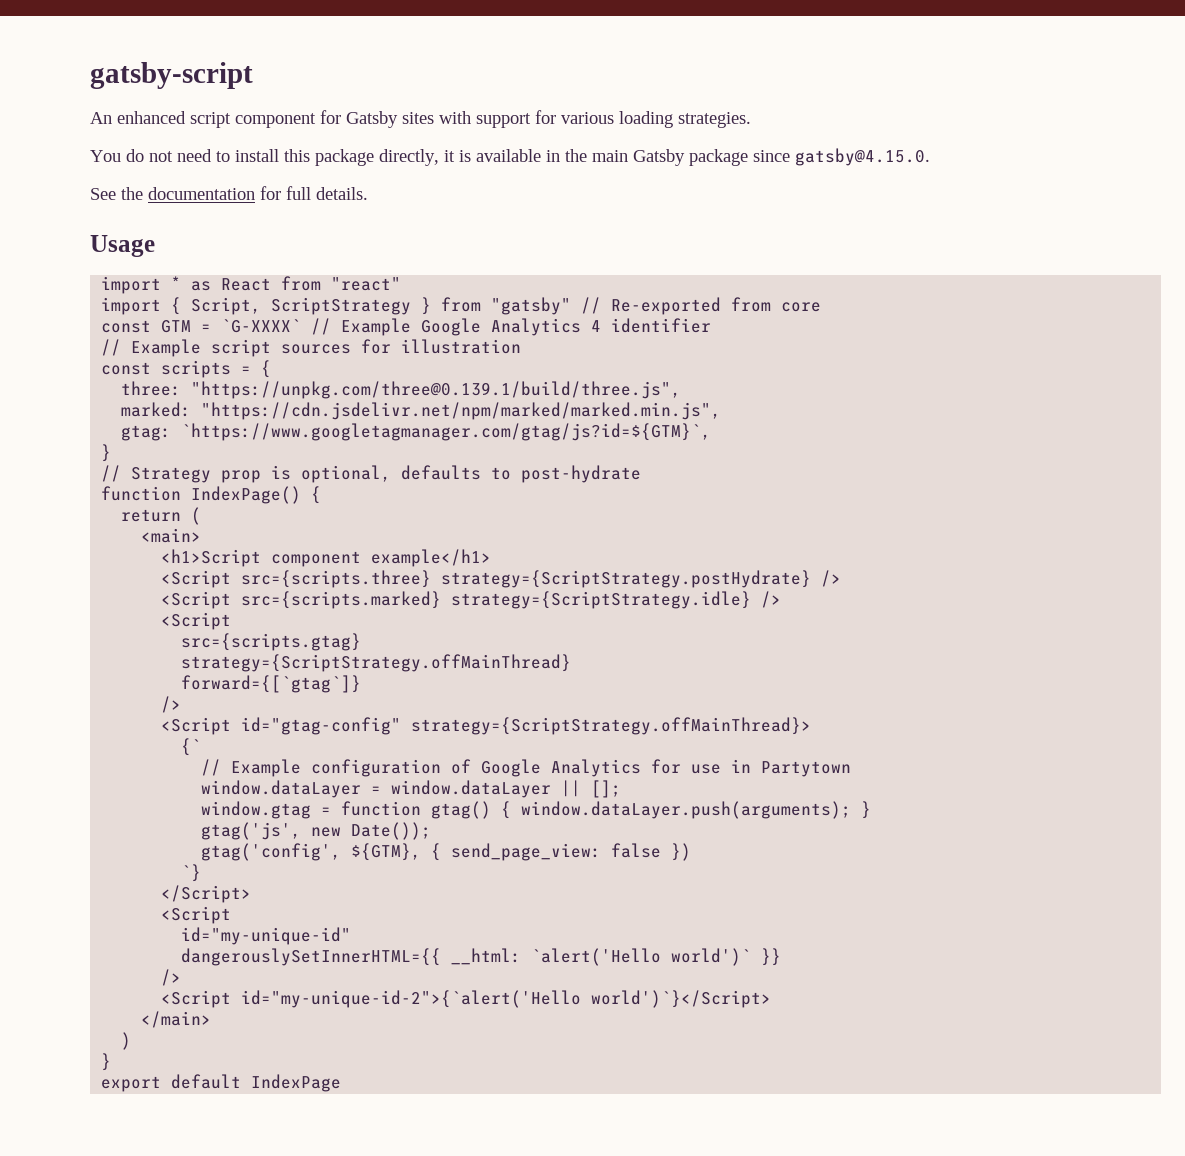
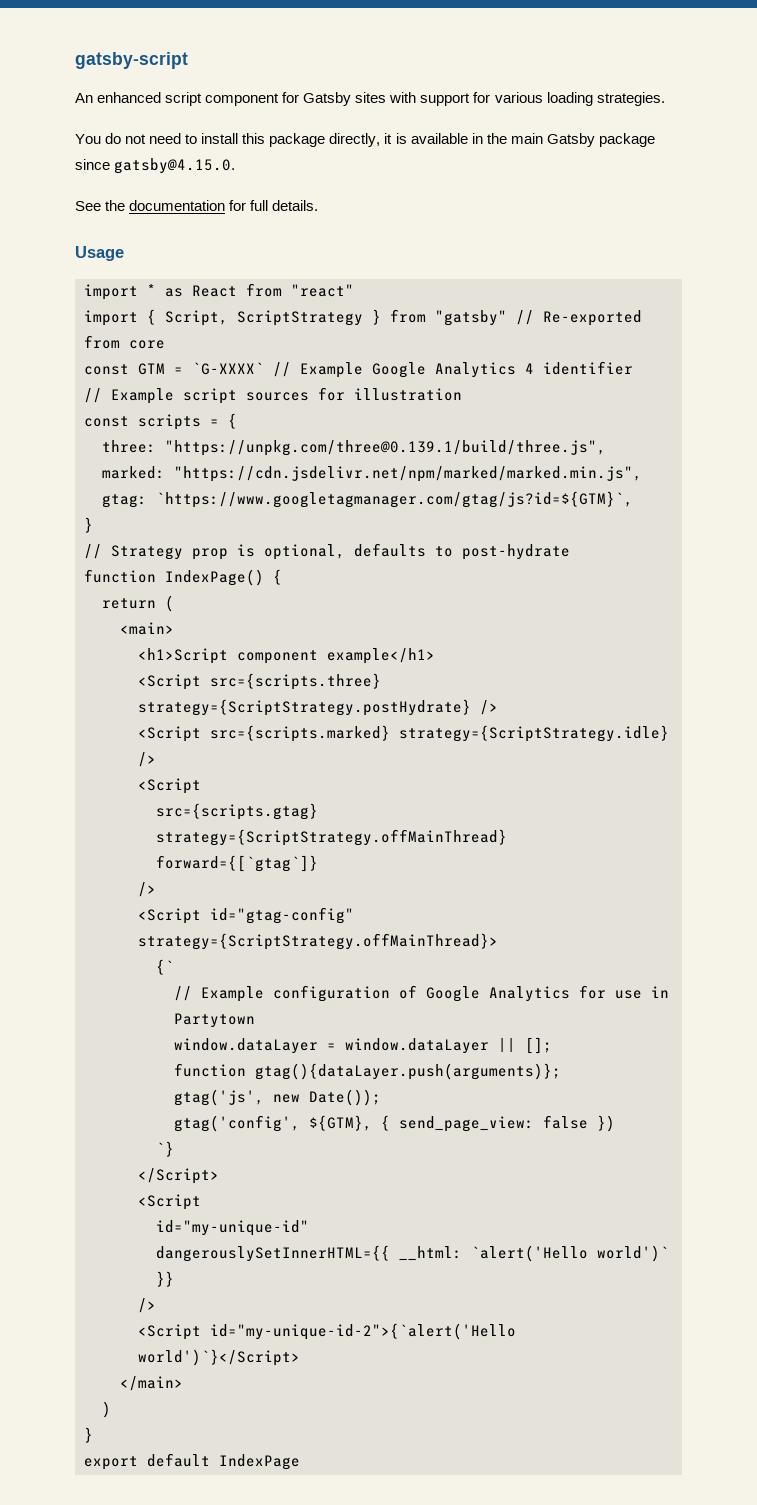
- window.gtag = function gtag() { window.dataLayer.push(arguments); }
+ function gtag(){dataLayer.push(arguments)};

